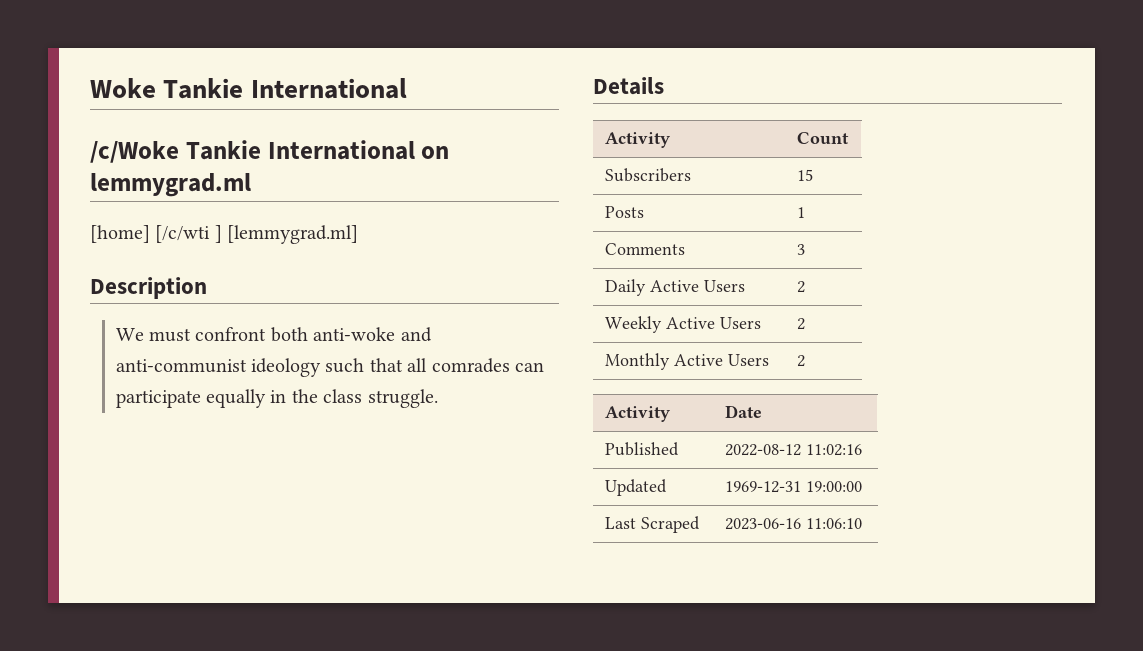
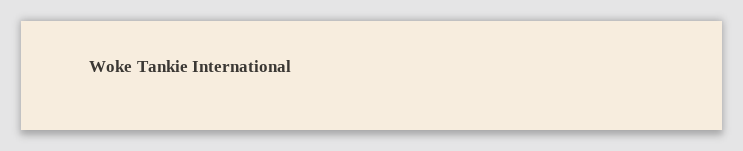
- /c/Woke Tankie International on lemmygrad.ml
- [home] [/c/wti ] [lemmygrad.ml]
- Description
- We must confront both anti-woke and anti-communist ideology such that all comrades can participate equally in the class struggle.
- Details
- Activity | Count
- Subscribers | 15
- Posts | 1
- Comments | 3
- Daily Active Users | 2
- Weekly Active Users | 2
- Monthly Active Users | 2
- Activity | Date
- Published | 2022-08-12 11:02:16
- Updated | 1969-12-31 19:00:00
- Last Scraped | 2023-06-16 11:06:10

